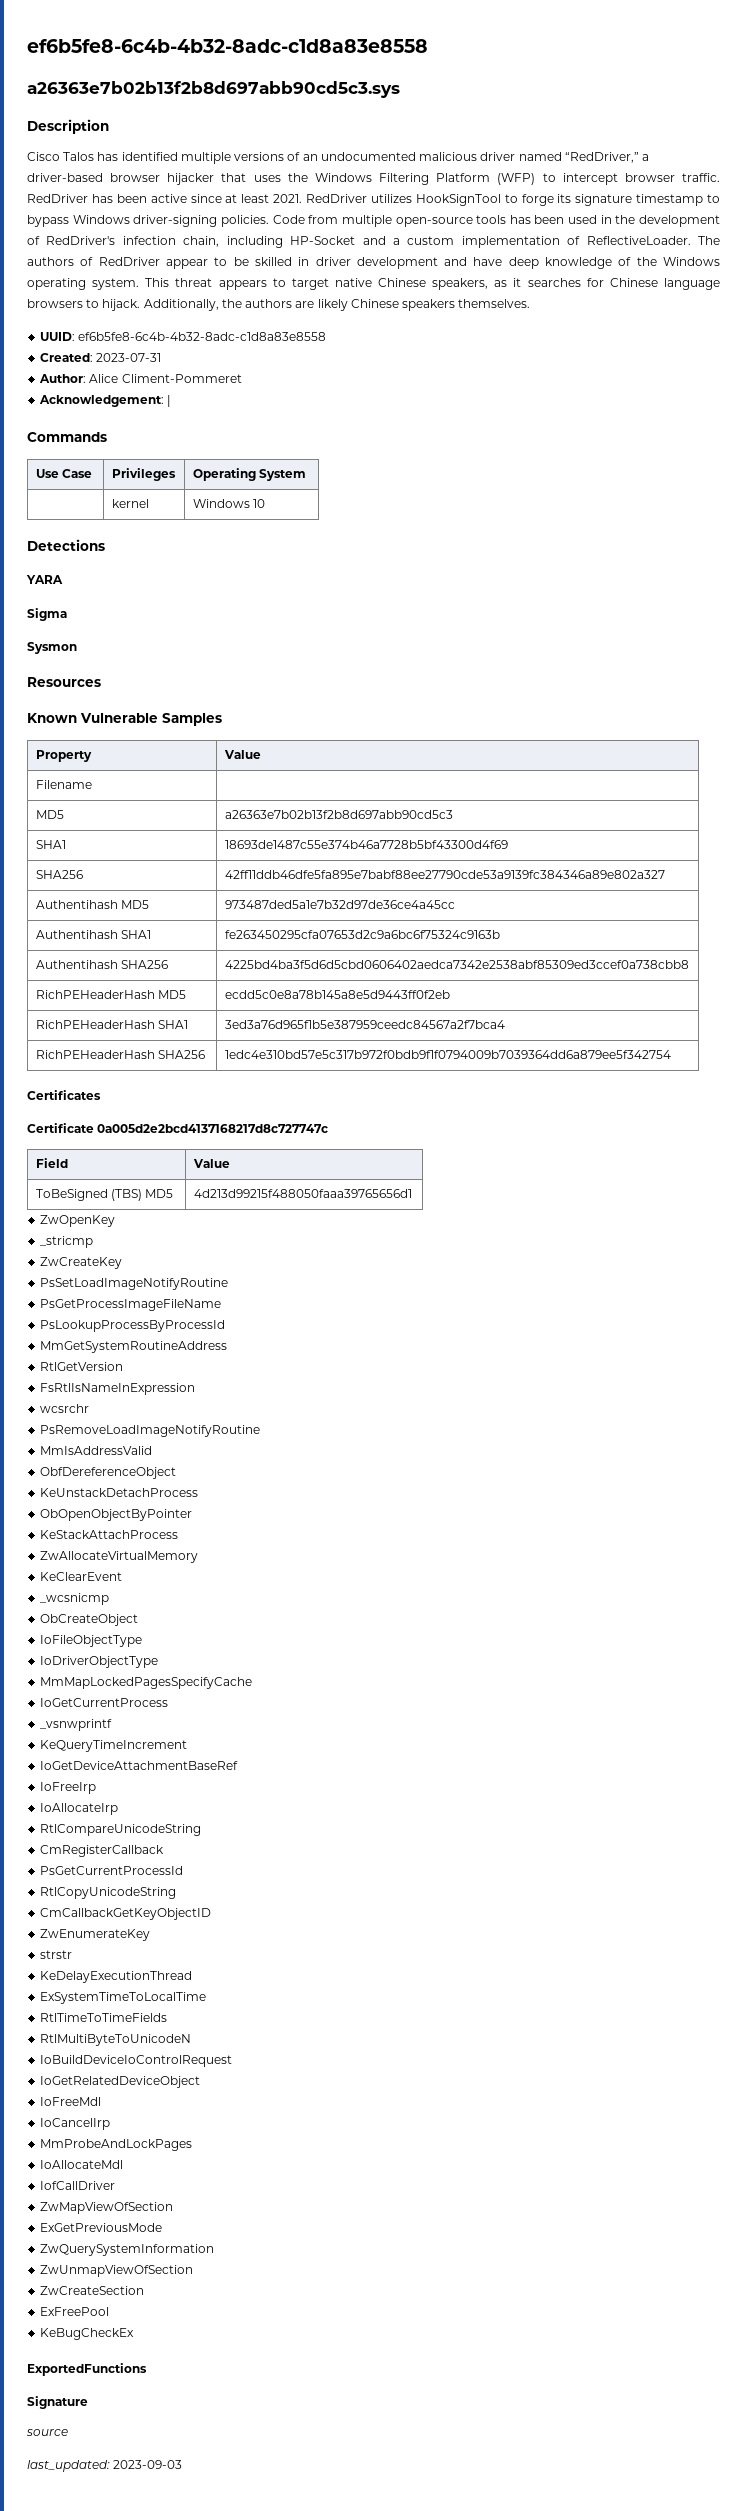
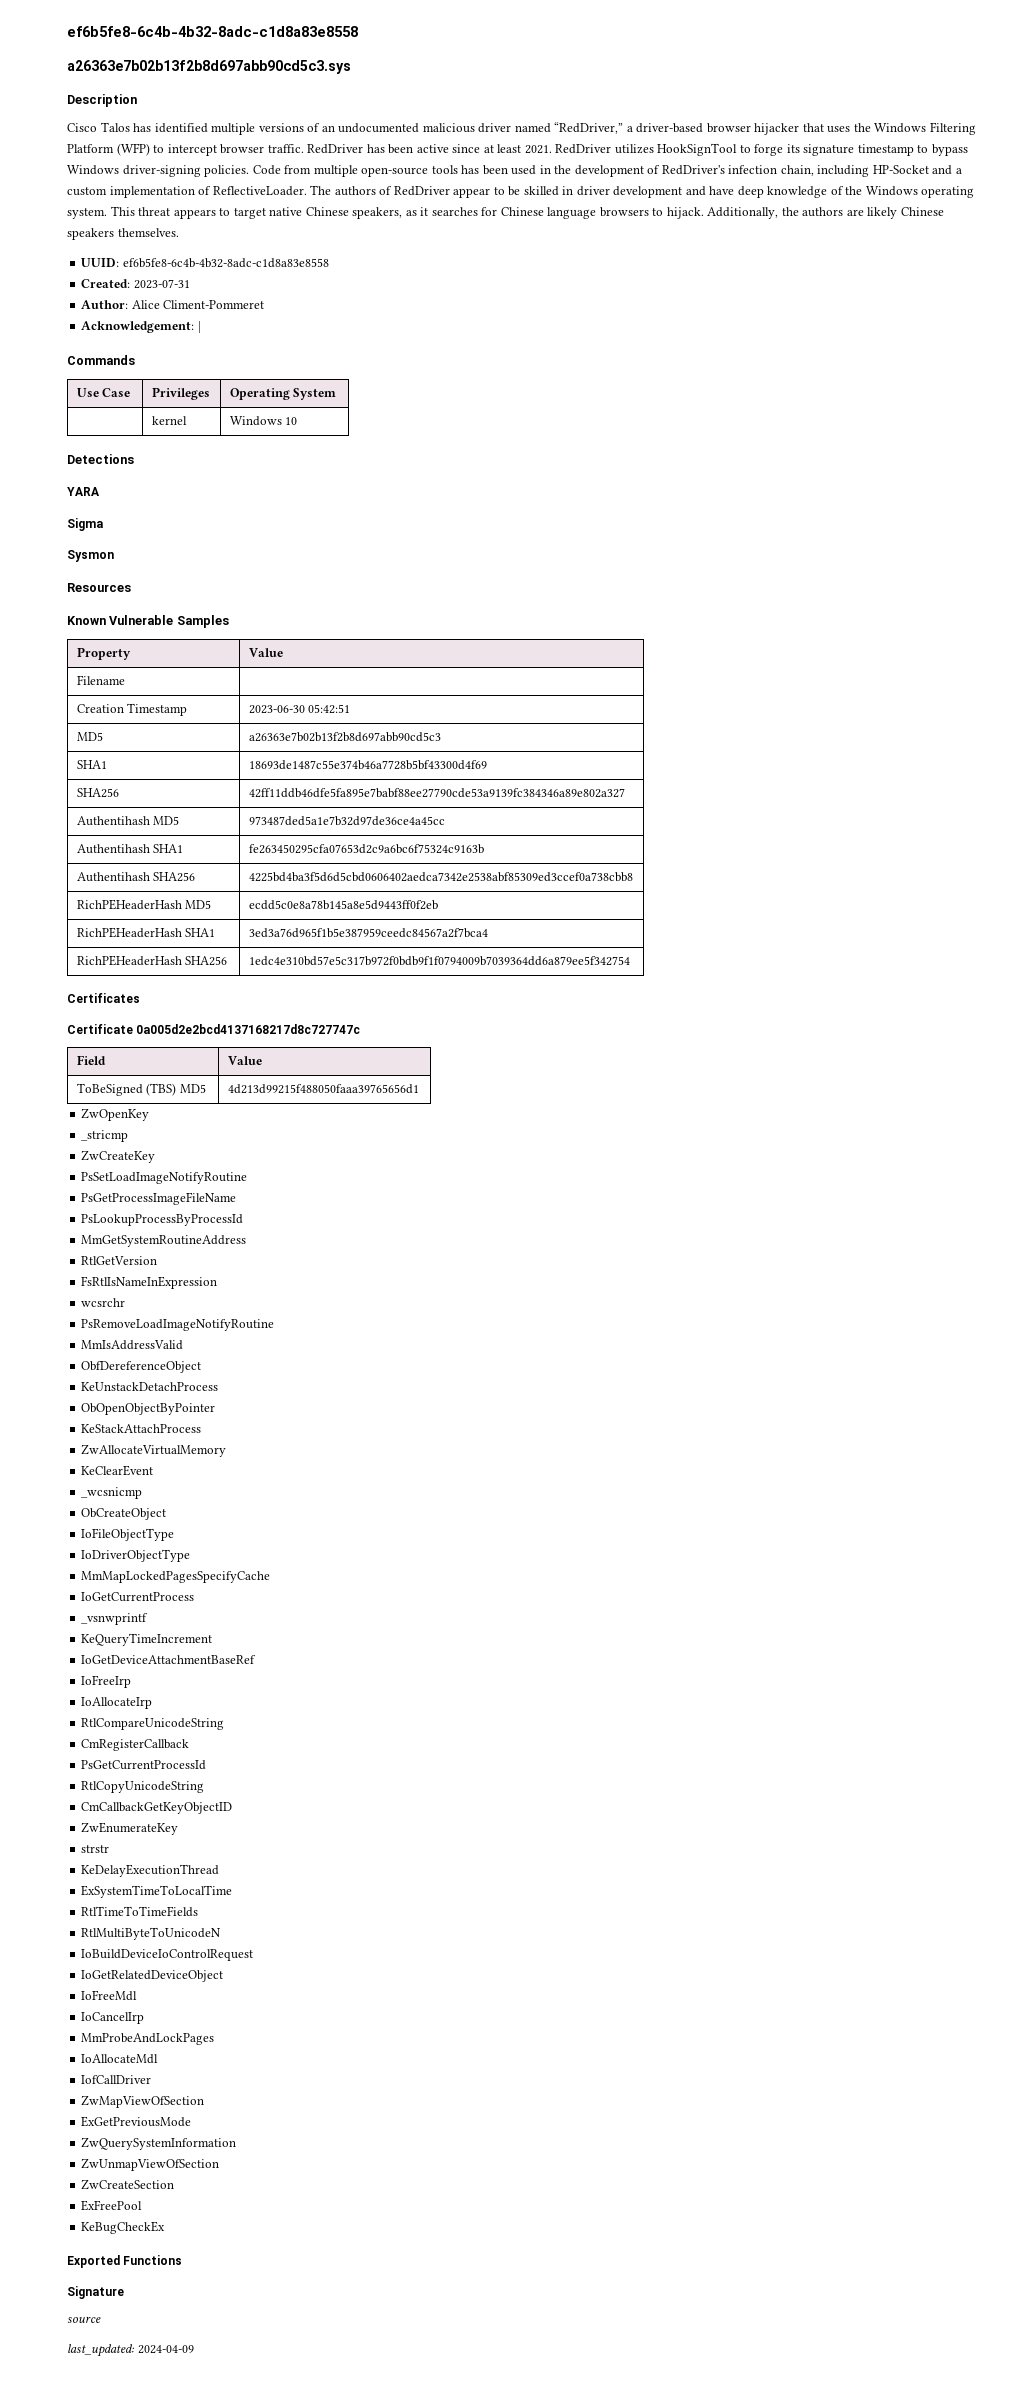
+ Creation Timestamp | 2023-06-30 05:42:51
- ExportedFunctions
+ Exported Functions
- last_updated: 2023-09-03
+ last_updated: 2024-04-09

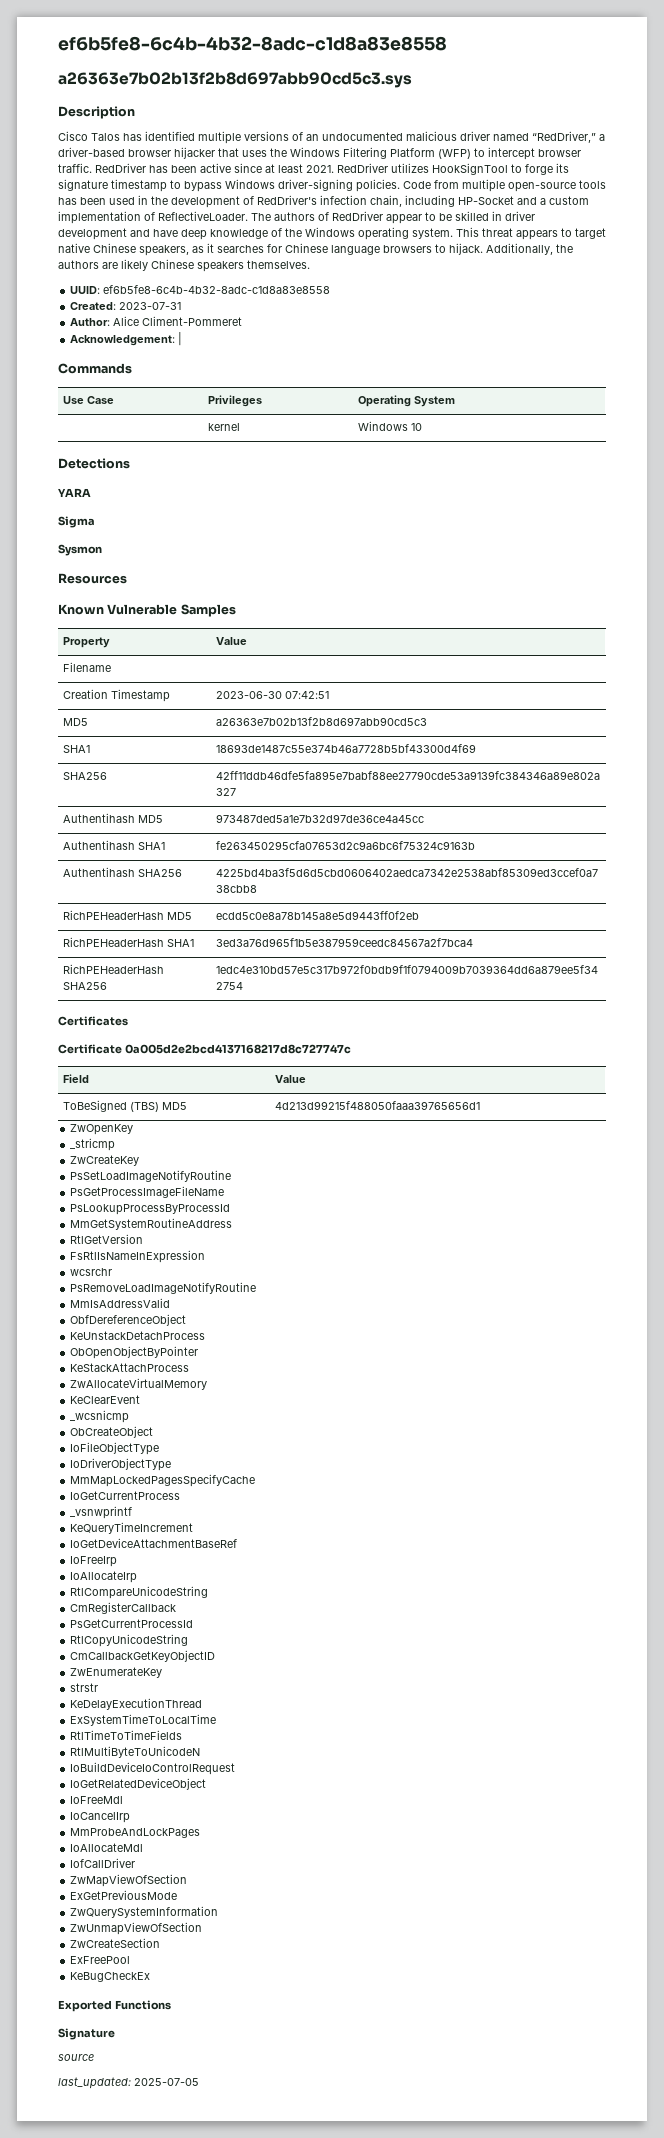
- Creation Timestamp | 2023-06-30 05:42:51
+ Creation Timestamp | 2023-06-30 07:42:51
- last_updated: 2024-04-09
+ last_updated: 2025-07-05

